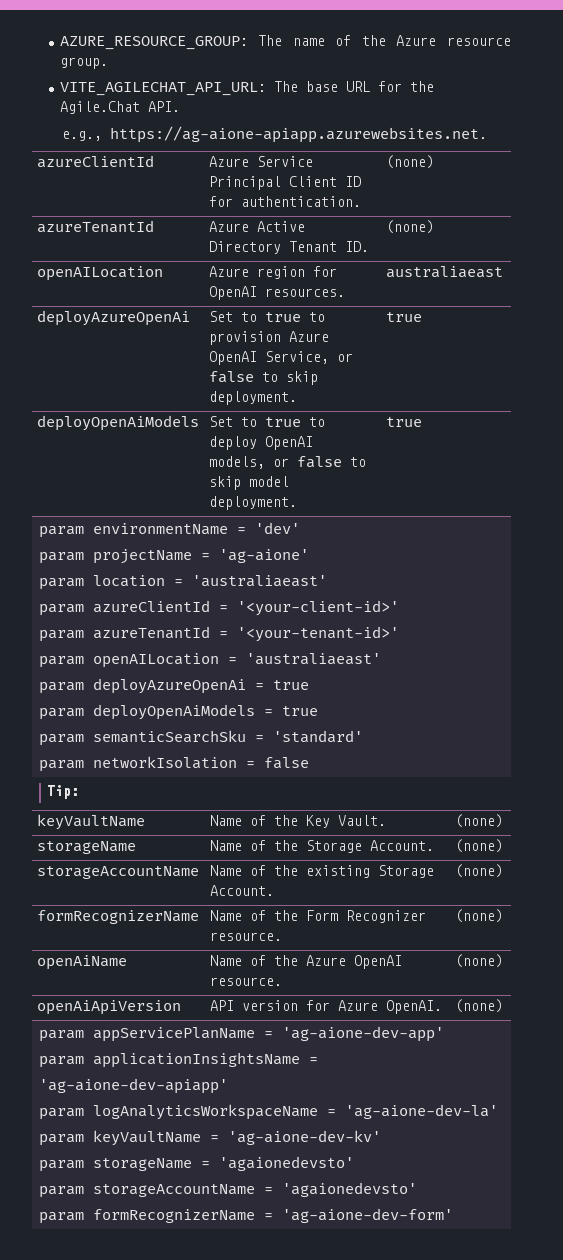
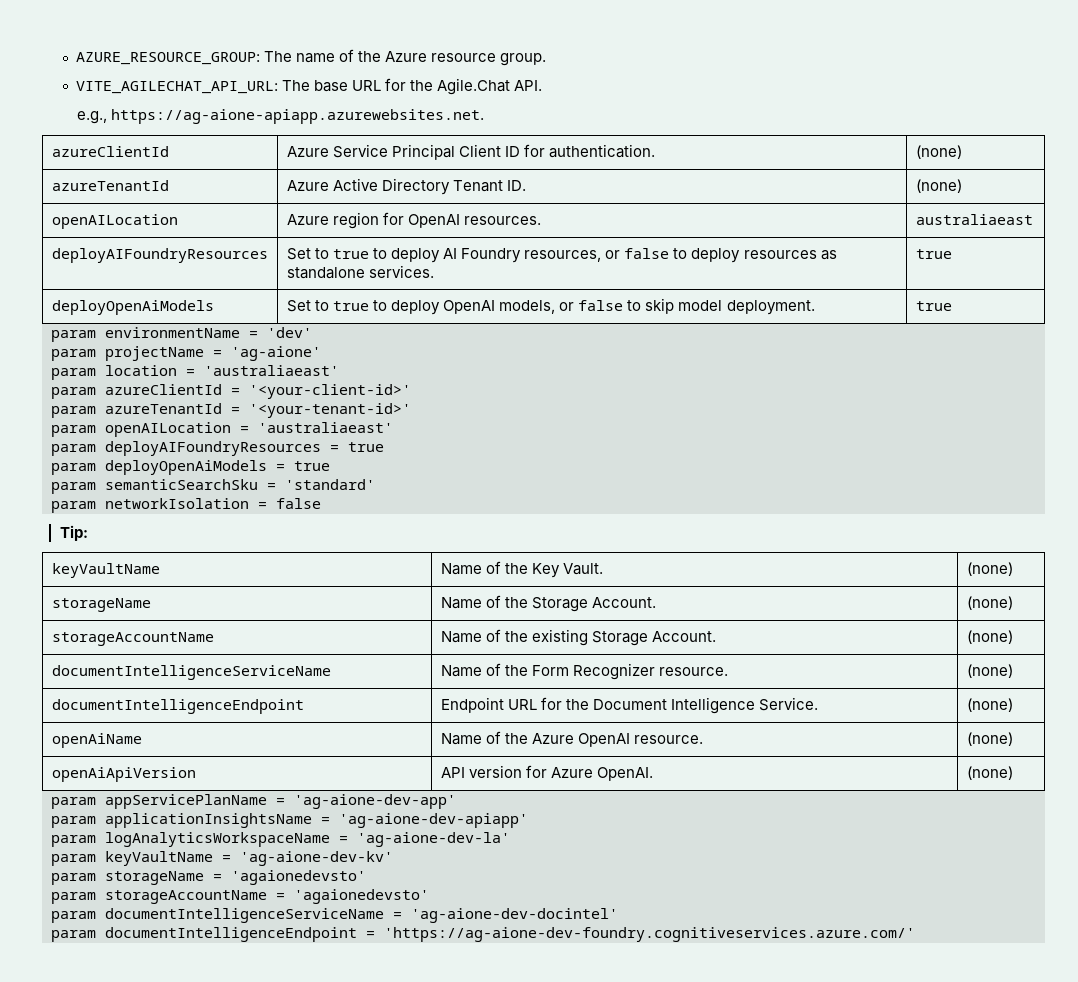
- deployAzureOpenAi | Set to true to provision Azure OpenAI Service, or false to skip deployment. | true
+ deployAIFoundryResources | Set to true to deploy AI Foundry resources, or false to deploy resources as standalone services. | true
- param deployAzureOpenAi = true
+ param deployAIFoundryResources = true
- formRecognizerName | Name of the Form Recognizer resource. | (none)
+ documentIntelligenceServiceName | Name of the Form Recognizer resource. | (none)
+ documentIntelligenceEndpoint | Endpoint URL for the Document Intelligence Service. | (none)
- param formRecognizerName = 'ag-aione-dev-form'
+ param documentIntelligenceServiceName = 'ag-aione-dev-docintel'
+ param documentIntelligenceEndpoint = 'https://ag-aione-dev-foundry.cognitiveservices.azure.com/'

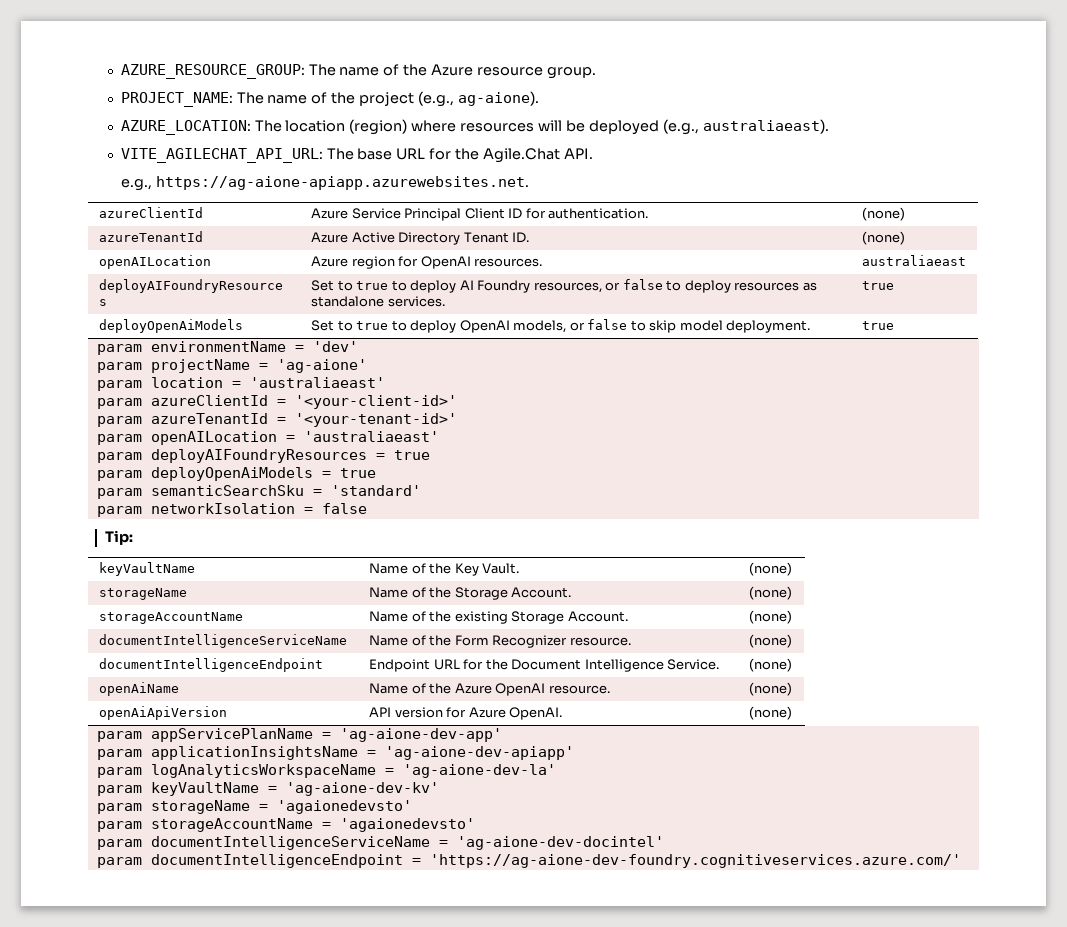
+ PROJECT_NAME: The name of the project (e.g., ag-aione).
+ AZURE_LOCATION: The location (region) where resources will be deployed (e.g., australiaeast).

